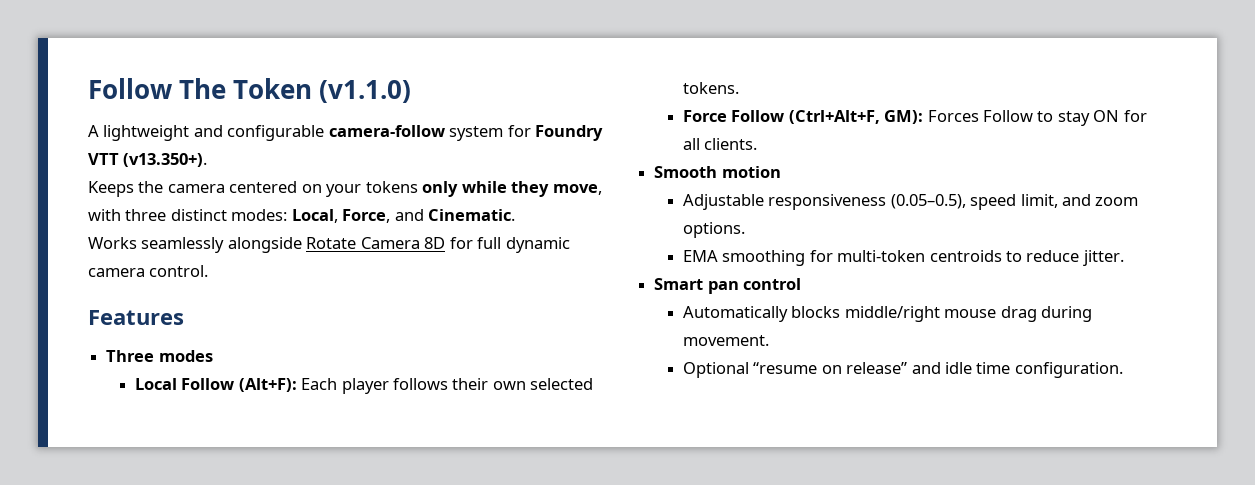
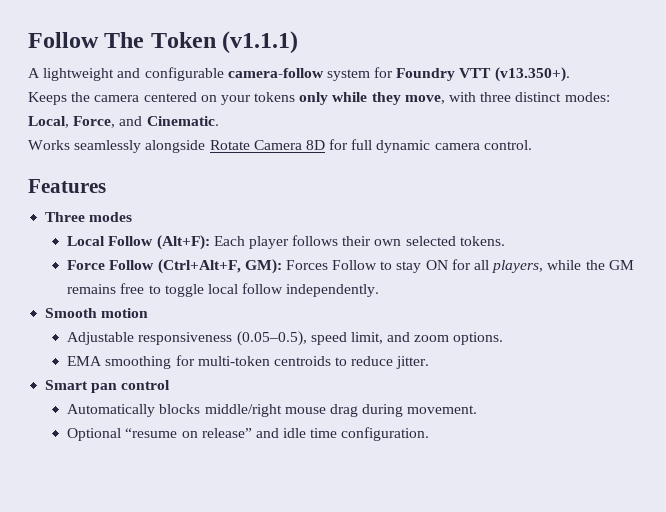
- Follow The Token (v1.1.0)
+ Follow The Token (v1.1.1)
- Force Follow (Ctrl+Alt+F, GM): Forces Follow to stay ON for all clients.
+ Force Follow (Ctrl+Alt+F, GM): Forces Follow to stay ON for all players, while the GM remains free to toggle local follow independently.

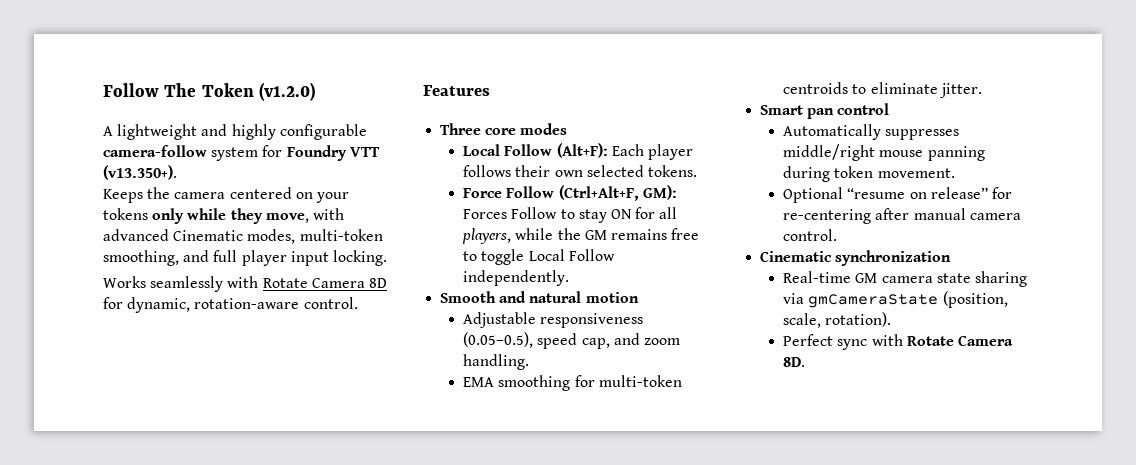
- Follow The Token (v1.1.1)
+ Follow The Token (v1.2.0)
- A lightweight and configurable camera-follow system for Foundry VTT (v13.350+).
+ A lightweight and highly configurable camera-follow system for Foundry VTT (v13.350+).
- Keeps the camera centered on your tokens only while they move, with three distinct modes: Local, Force, and Cinematic.
+ Keeps the camera centered on your tokens only while they move, with advanced Cinematic modes, multi-token smoothing, and full player input locking.
- Works seamlessly alongside Rotate Camera 8D for full dynamic camera control.
+ Works seamlessly with Rotate Camera 8D for dynamic, rotation-aware control.
- Three modes
+ Three core modes
- Force Follow (Ctrl+Alt+F, GM): Forces Follow to stay ON for all players, while the GM remains free to toggle local follow independently.
+ Force Follow (Ctrl+Alt+F, GM): Forces Follow to stay ON for all players, while the GM remains free to toggle Local Follow independently.
- Smooth motion
+ Smooth and natural motion
- Adjustable responsiveness (0.05–0.5), speed limit, and zoom options.
+ Adjustable responsiveness (0.05–0.5), speed cap, and zoom handling.
- EMA smoothing for multi-token centroids to reduce jitter.
+ EMA smoothing for multi-token centroids to eliminate jitter.
- Automatically blocks middle/right mouse drag during movement.
+ Automatically suppresses middle/right mouse panning during token movement.
- Optional “resume on release” and idle time configuration.
+ Optional “resume on release” for re-centering after manual camera control.
+ Cinematic synchronization
+ Real-time GM camera state sharing via gmCameraState (position, scale, rotation).
+ Perfect sync with Rotate Camera 8D.

